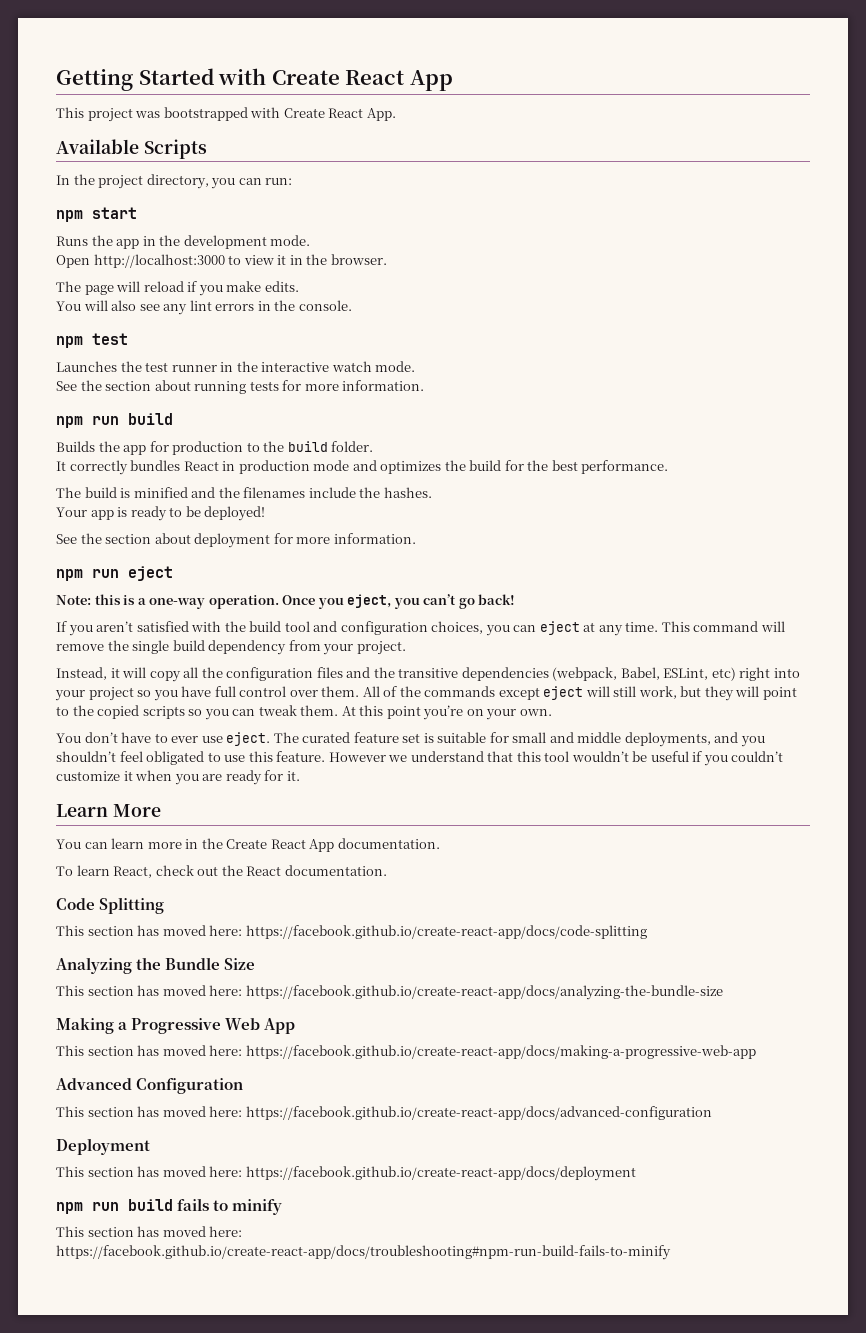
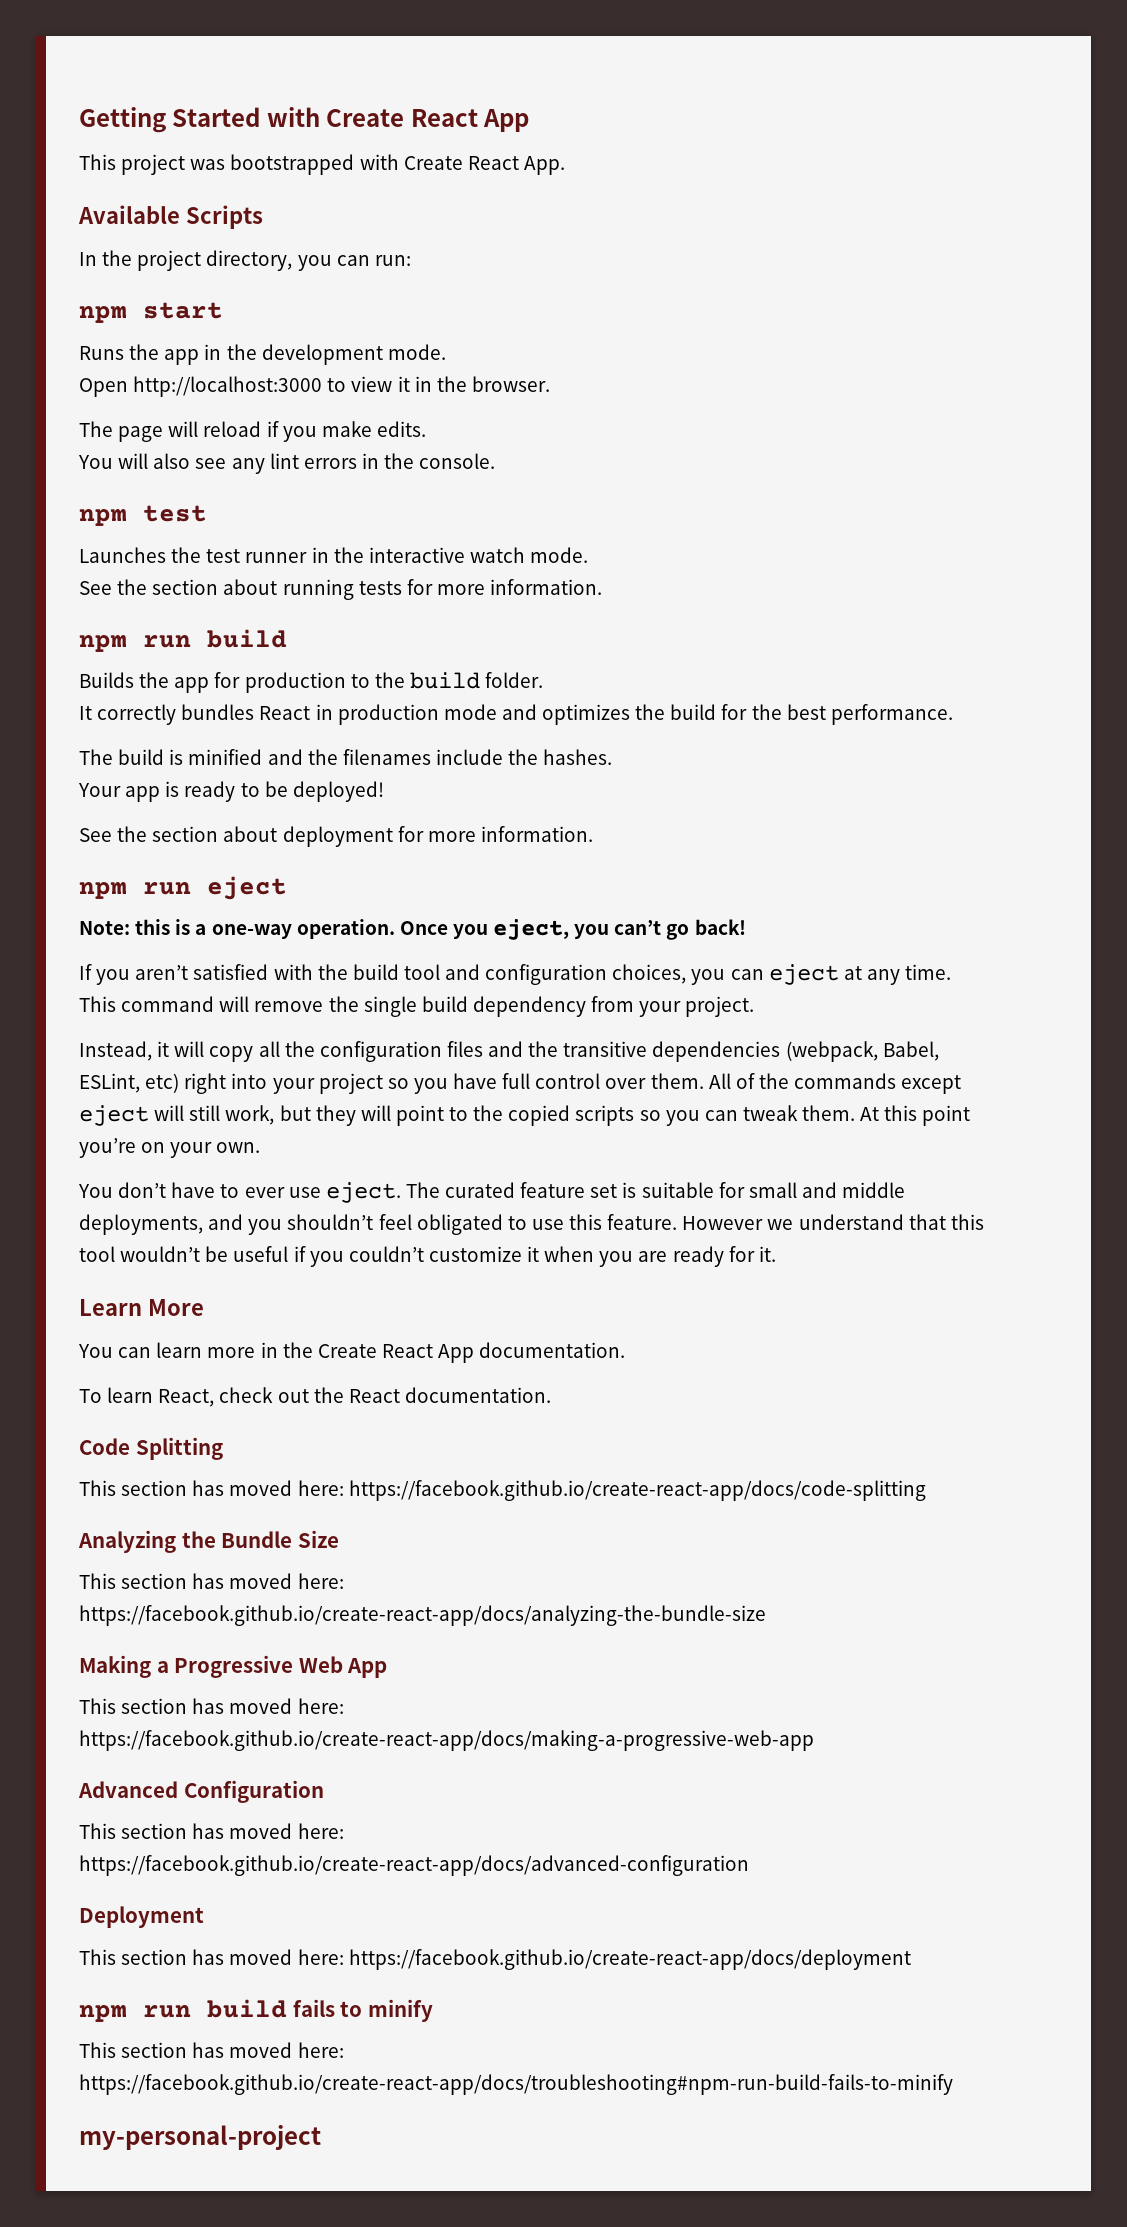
+ my-personal-project

